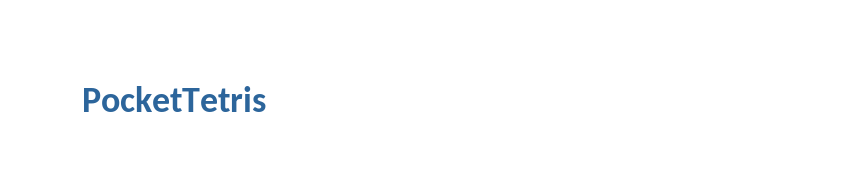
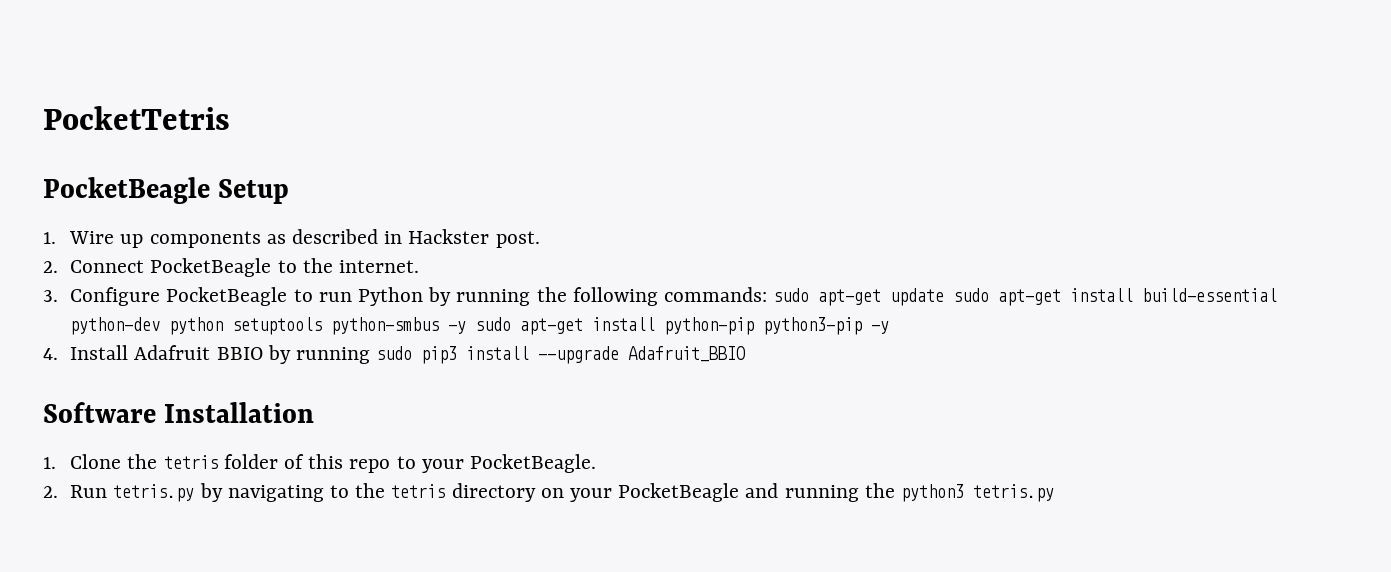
+ PocketBeagle Setup
+ 1. Wire up components as described in Hackster post.
+ 2. Connect PocketBeagle to the internet.
+ 3. Configure PocketBeagle to run Python by running the following commands: sudo apt-get update sudo apt-get install build-essential python-dev python setuptools python-smbus -y sudo apt-get install python-pip python3-pip -y
+ 4. Install Adafruit BBIO by running sudo pip3 install --upgrade Adafruit_BBIO
+ Software Installation
+ 1. Clone the tetris folder of this repo to your PocketBeagle.
+ 2. Run tetris.py by navigating to the tetris directory on your PocketBeagle and running the python3 tetris.py

